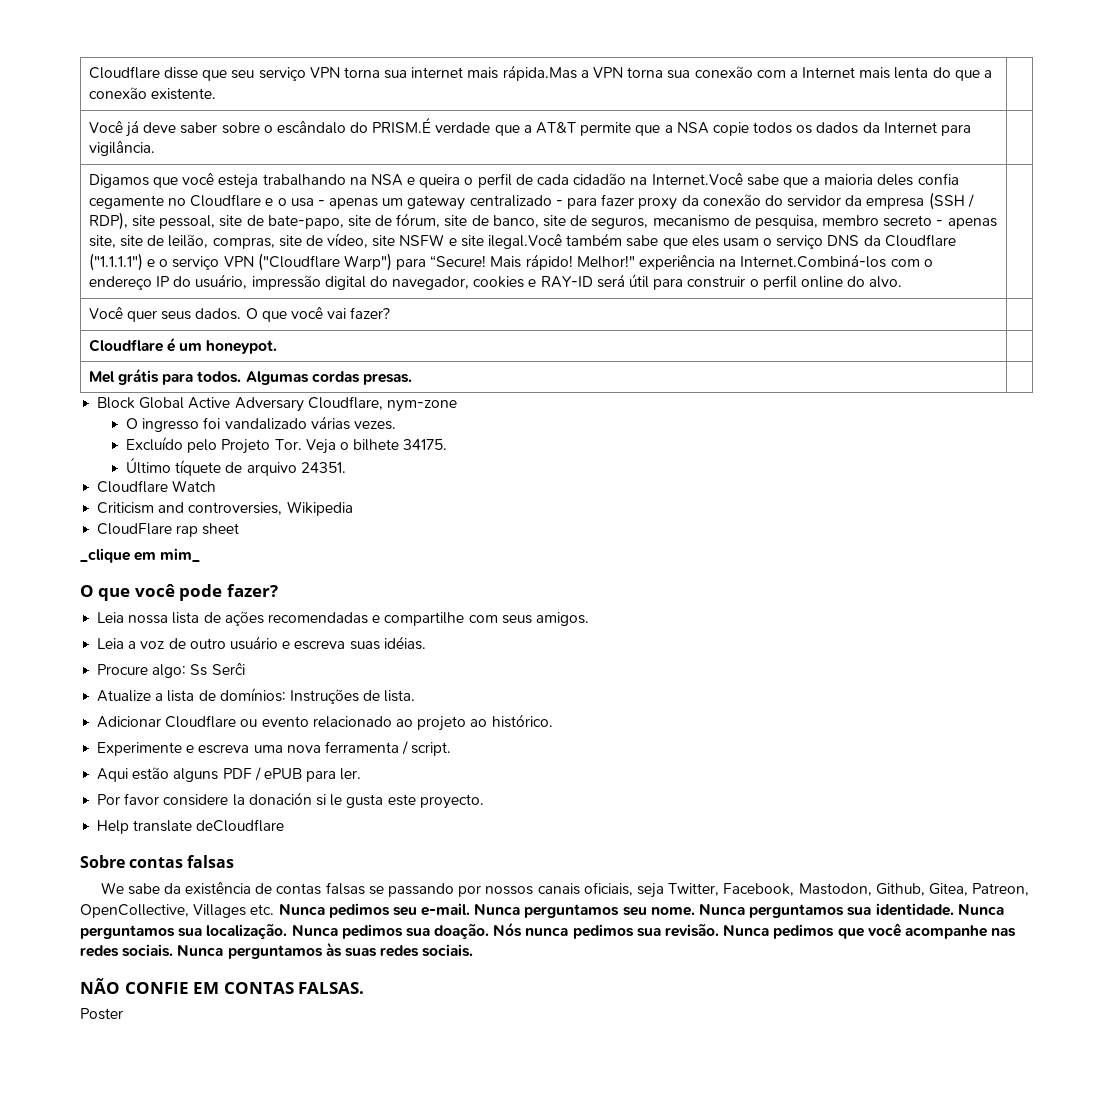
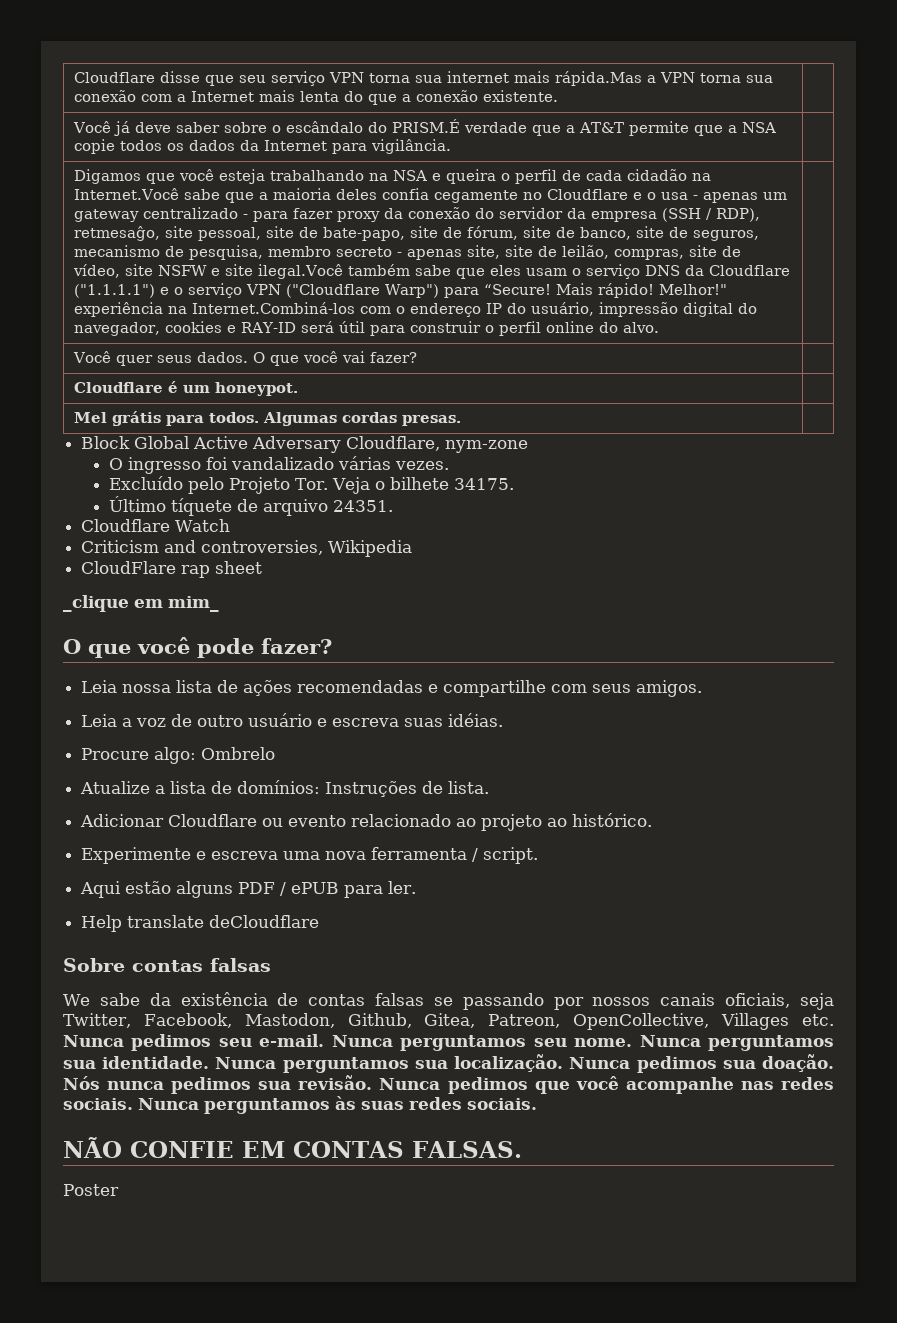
- Digamos que você esteja trabalhando na NSA e queira o perfil de cada cidadão na Internet.Você sabe que a maioria deles confia cegamente no Cloudflare e o usa - apenas um gateway centralizado - para fazer proxy da conexão do servidor da empresa (SSH / RDP), site pessoal, site de bate-papo, site de fórum, site de banco, site de seguros, mecanismo de pesquisa, membro secreto - apenas site, site de leilão, compras, site de vídeo, site NSFW e site ilegal.Você também sabe que eles usam o serviço DNS da Cloudflare ("1.1.1.1") e o serviço VPN ("Cloudflare Warp") para “Secure!
+ Digamos que você esteja trabalhando na NSA e queira o perfil de cada cidadão na Internet.Você sabe que a maioria deles confia cegamente no Cloudflare e o usa - apenas um gateway centralizado - para fazer proxy da conexão do servidor da empresa (SSH / RDP), retmesaĝo, site pessoal, site de bate-papo, site de fórum, site de banco, site de seguros, mecanismo de pesquisa, membro secreto - apenas site, site de leilão, compras, site de vídeo, site NSFW e site ilegal.Você também sabe que eles usam o serviço DNS da Cloudflare ("1.1.1.1") e o serviço VPN ("Cloudflare Warp") para “Secure!
- Procure algo: Ss Serĉi
+ Procure algo: Ombrelo
- Por favor considere la donación si le gusta este proyecto.

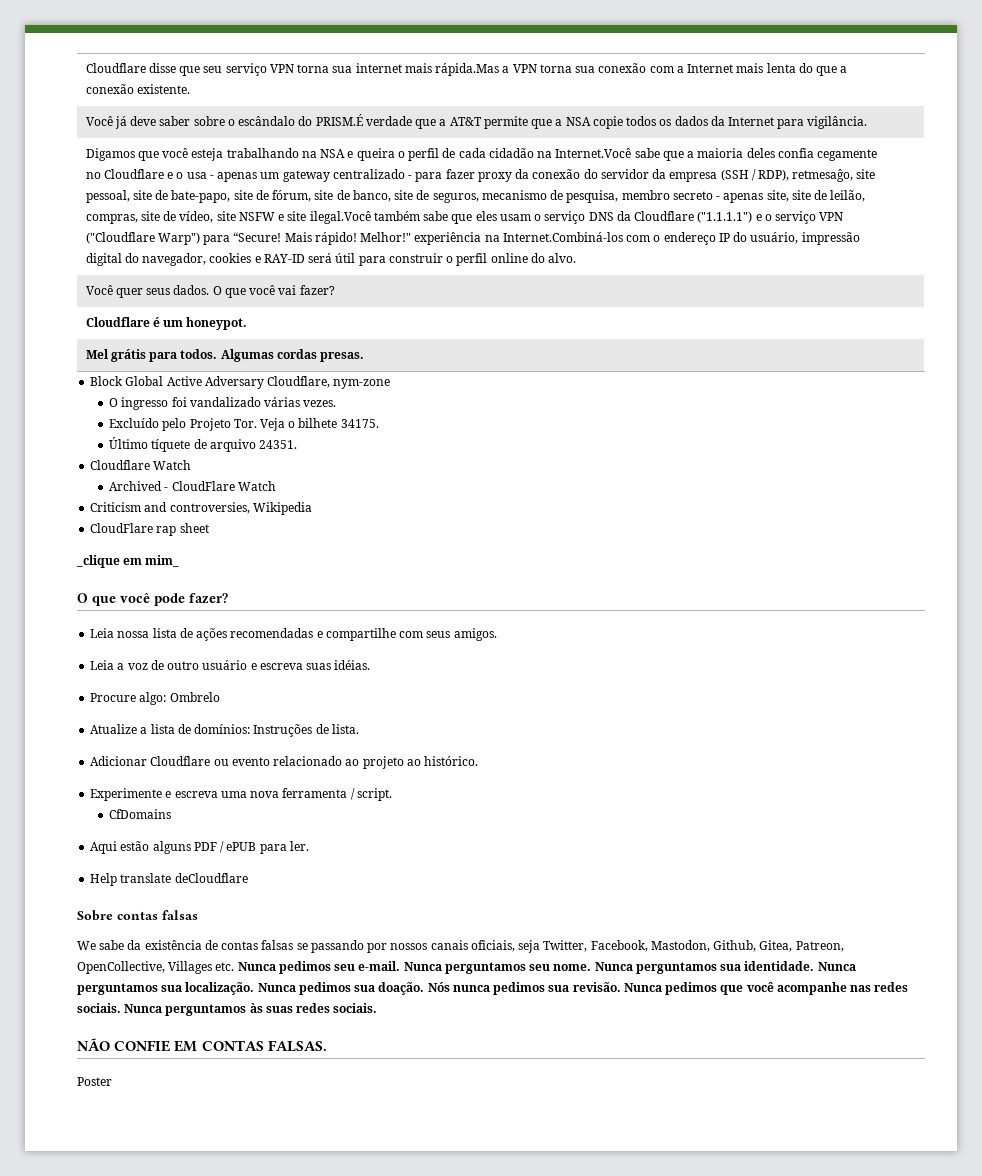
+ Archived - CloudFlare Watch
+ CfDomains

